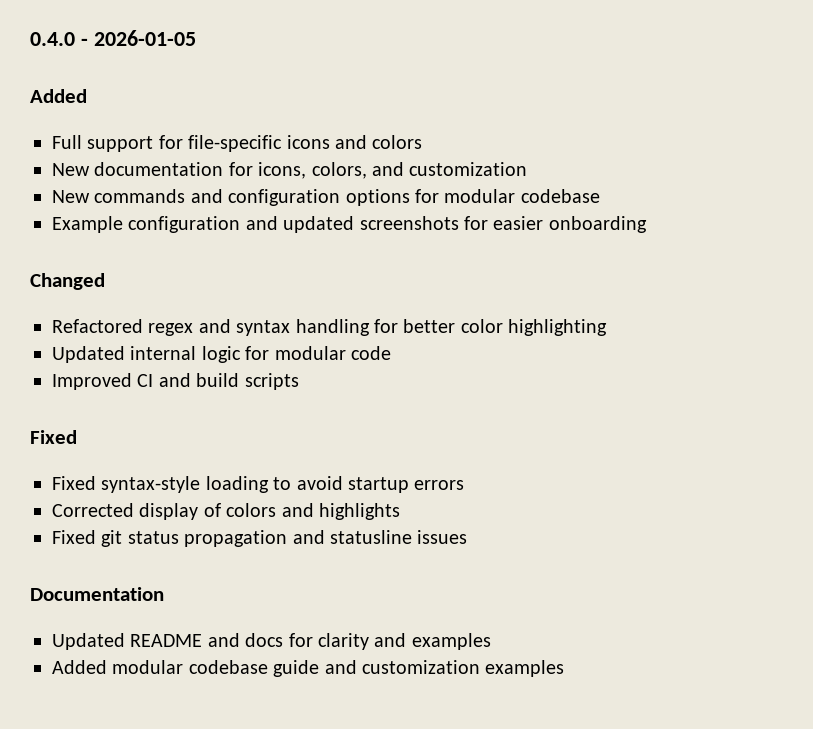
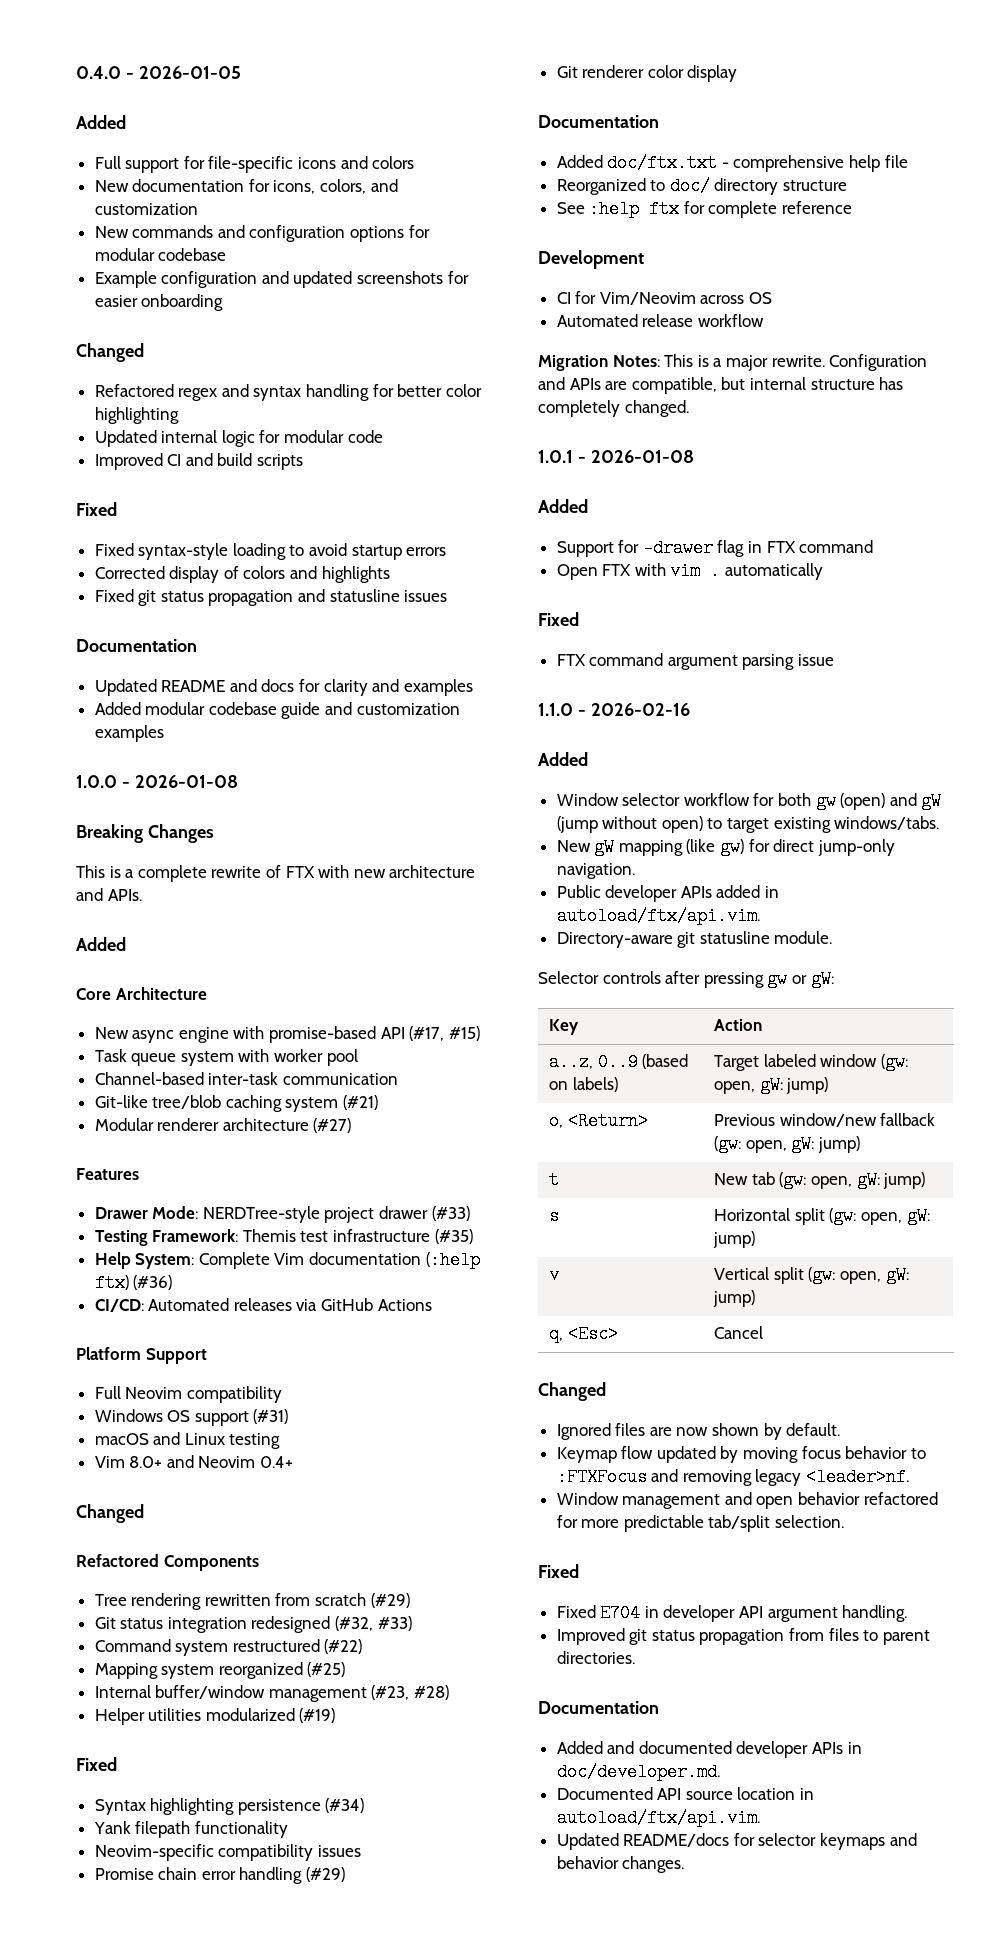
+ 1.0.0 - 2026-01-08
+ Breaking Changes
+ This is a complete rewrite of FTX with new architecture and APIs.
+ Added
+ Core Architecture
+ New async engine with promise-based API (#17, #15)
+ Task queue system with worker pool
+ Channel-based inter-task communication
+ Git-like tree/blob caching system (#21)
+ Modular renderer architecture (#27)
+ Features
+ Drawer Mode: NERDTree-style project drawer (#33)
+ Testing Framework: Themis test infrastructure (#35)
+ Help System: Complete Vim documentation (:help ftx) (#36)
+ CI/CD: Automated releases via GitHub Actions
+ Platform Support
+ Full Neovim compatibility
+ Windows OS support (#31)
+ macOS and Linux testing
+ Vim 8.0+ and Neovim 0.4+
+ Changed
+ Refactored Components
+ Tree rendering rewritten from scratch (#29)
+ Git status integration redesigned (#32, #33)
+ Command system restructured (#22)
+ Mapping system reorganized (#25)
+ Internal buffer/window management (#23, #28)
+ Helper utilities modularized (#19)
+ Fixed
+ Syntax highlighting persistence (#34)
+ Yank filepath functionality
+ Neovim-specific compatibility issues
+ Promise chain error handling (#29)
+ Git renderer color display
+ Documentation
+ Added doc/ftx.txt - comprehensive help file
+ Reorganized to doc/ directory structure
+ See :help ftx for complete reference
+ Development
+ CI for Vim/Neovim across OS
+ Automated release workflow
+ Migration Notes: This is a major rewrite. Configuration and APIs are compatible, but internal structure has completely changed.
+ 1.0.1 - 2026-01-08
+ Added
+ Support for -drawer flag in FTX command
+ Open FTX with vim . automatically
+ Fixed
+ FTX command argument parsing issue
+ 1.1.0 - 2026-02-16
+ Added
+ Window selector workflow for both gw (open) and gW (jump without open) to target existing windows/tabs.
+ New gW mapping (like gw) for direct jump-only navigation.
+ Public developer APIs added in autoload/ftx/api.vim.
+ Directory-aware git statusline module.
+ Selector controls after pressing gw or gW:
+ Key | Action
+ a..z, 0..9 (based on labels) | Target labeled window (gw: open, gW: jump)
+ o, <Return> | Previous window/new fallback (gw: open, gW: jump)
+ t | New tab (gw: open, gW: jump)
+ s | Horizontal split (gw: open, gW: jump)
+ v | Vertical split (gw: open, gW: jump)
+ q, <Esc> | Cancel
+ Changed
+ Ignored files are now shown by default.
+ Keymap flow updated by moving focus behavior to :FTXFocus and removing legacy <leader>nf.
+ Window management and open behavior refactored for more predictable tab/split selection.
+ Fixed
+ Fixed E704 in developer API argument handling.
+ Improved git status propagation from files to parent directories.
+ Documentation
+ Added and documented developer APIs in doc/developer.md.
+ Documented API source location in autoload/ftx/api.vim.
+ Updated README/docs for selector keymaps and behavior changes.

